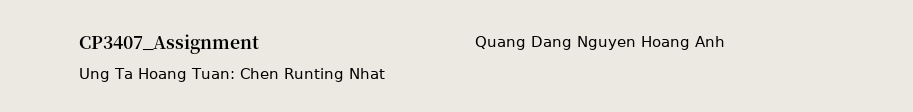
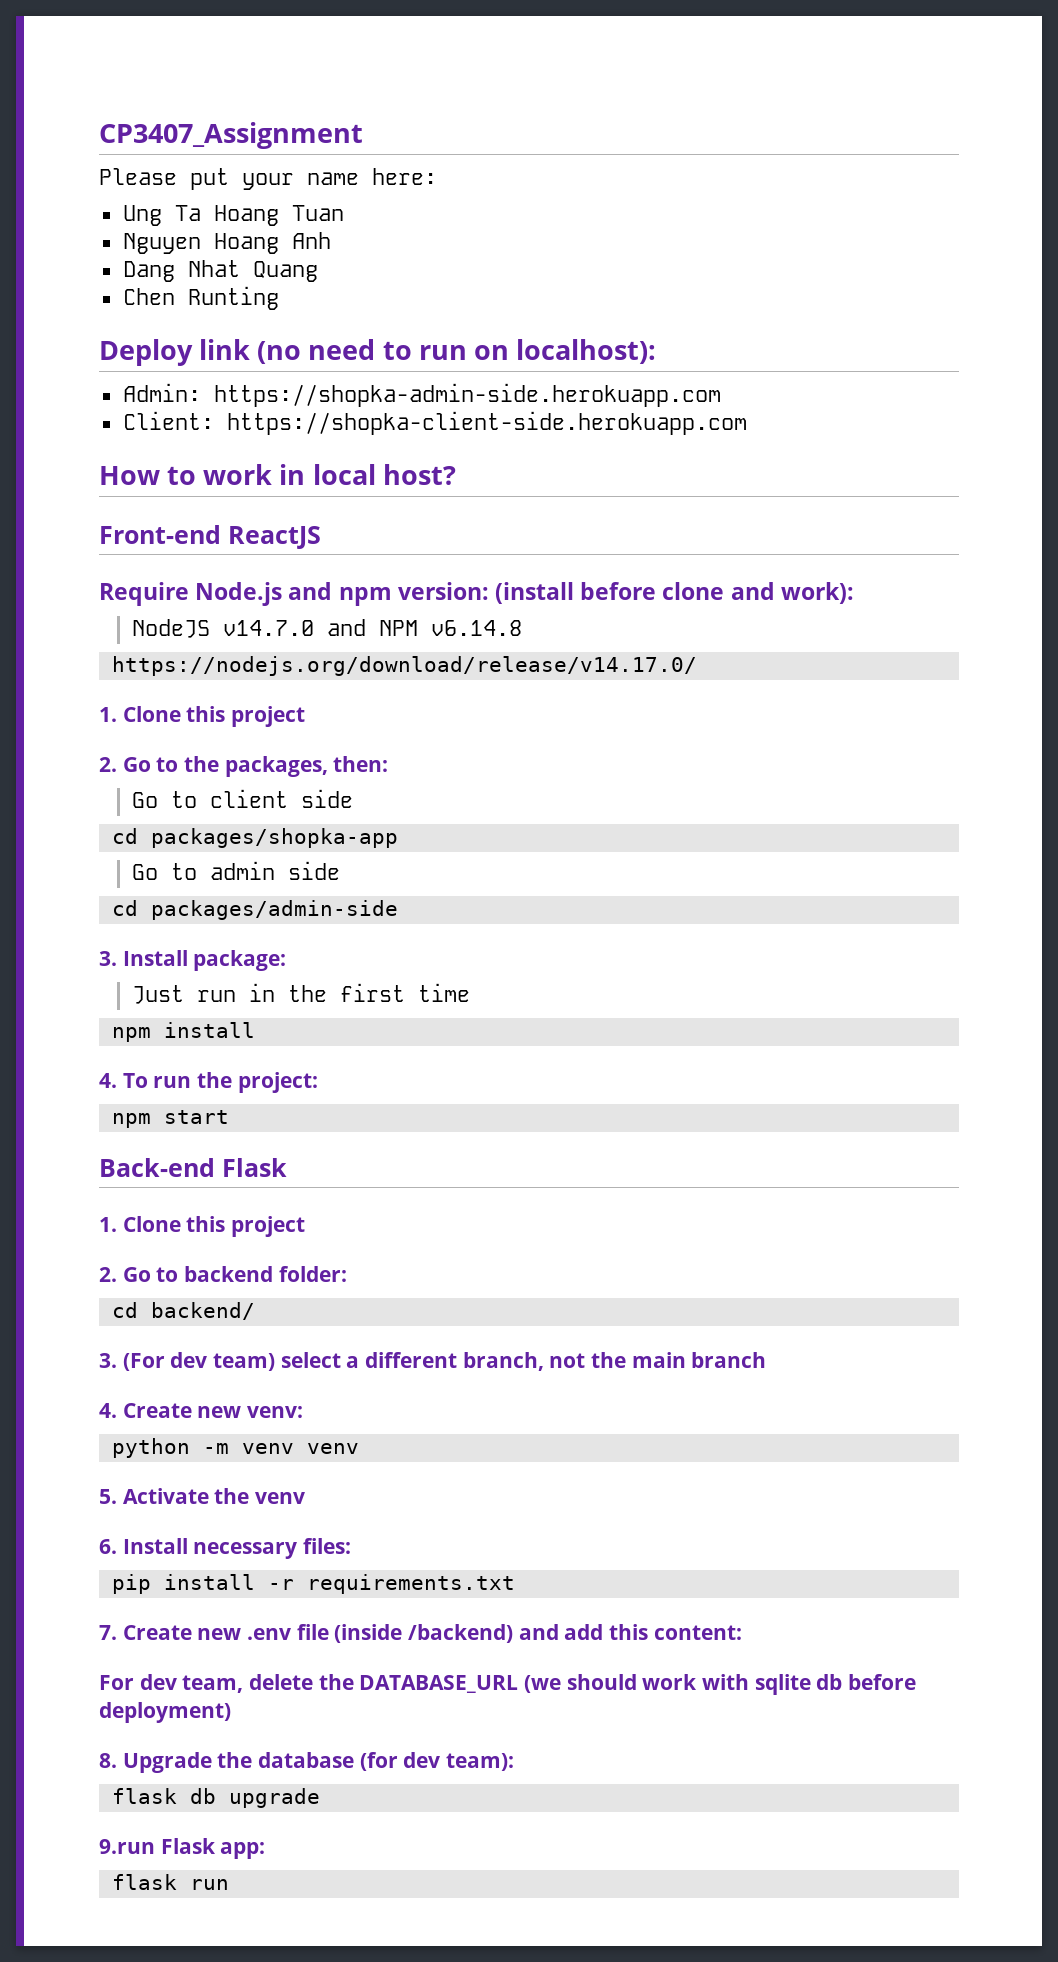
- Ung Ta Hoang Tuan: Chen Runting Nhat Quang Dang Nguyen Hoang Anh
+ Please put your name here:
+ Ung Ta Hoang Tuan
+ Nguyen Hoang Anh
+ Dang Nhat Quang
+ Chen Runting
+ Deploy link (no need to run on localhost):
+ Admin: https://shopka-admin-side.herokuapp.com
+ Client: https://shopka-client-side.herokuapp.com
+ How to work in local host?
+ Front-end ReactJS
+ Require Node.js and npm version: (install before clone and work):
+ NodeJS v14.7.0 and NPM v6.14.8
+ https://nodejs.org/download/release/v14.17.0/
+ 1. Clone this project
+ 2. Go to the packages, then:
+ Go to client side
+ cd packages/shopka-app
+ Go to admin side
+ cd packages/admin-side
+ 3. Install package:
+ Just run in the first time
+ npm install
+ 4. To run the project:
+ npm start
+ Back-end Flask
+ 1. Clone this project
+ 2. Go to backend folder:
+ cd backend/
+ 3. (For dev team) select a different branch, not the main branch
+ 4. Create new venv:
+ python -m venv venv
+ 5. Activate the venv
+ 6. Install necessary files:
+ pip install -r requirements.txt
+ 7. Create new .env file (inside /backend) and add this content:
+ For dev team, delete the DATABASE_URL (we should work with sqlite db before deployment)
+ 8. Upgrade the database (for dev team):
+ flask db upgrade
+ 9.run Flask app:
+ flask run

